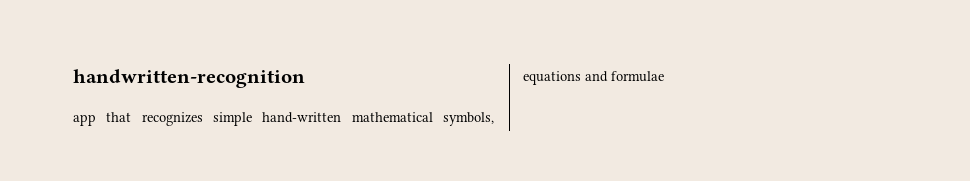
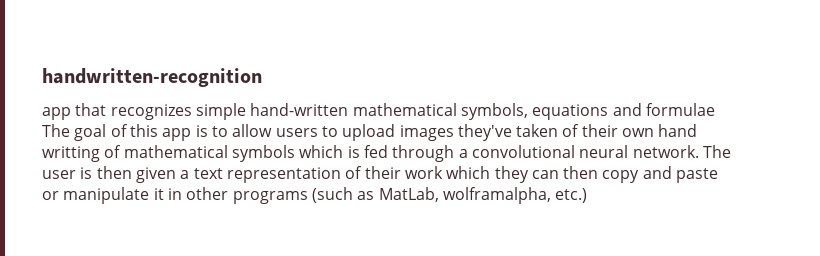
- app that recognizes simple hand-written mathematical symbols, equations and formulae
+ app that recognizes simple hand-written mathematical symbols, equations and formulae The goal of this app is to allow users to upload images they've taken of their own hand writting of mathematical symbols which is fed through a convolutional neural network. The user is then given a text representation of their work which they can then copy and paste or manipulate it in other programs (such as MatLab, wolframalpha, etc.)

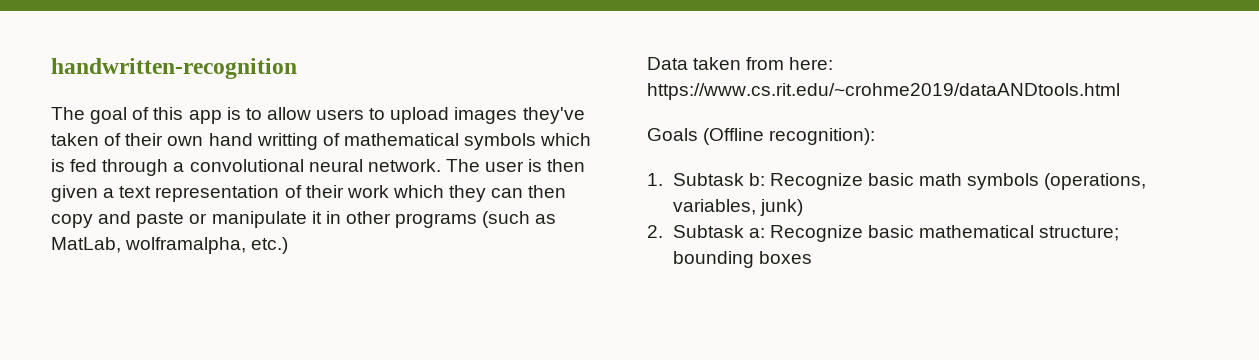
- app that recognizes simple hand-written mathematical symbols, equations and formulae The goal of this app is to allow users to upload images they've taken of their own hand writting of mathematical symbols which is fed through a convolutional neural network.
+ The goal of this app is to allow users to upload images they've taken of their own hand writting of mathematical symbols which is fed through a convolutional neural network.
+ Data taken from here: https://www.cs.rit.edu/~crohme2019/dataANDtools.html
+ Goals (Offline recognition):
+ 1. Subtask b: Recognize basic math symbols (operations, variables, junk)
+ 2. Subtask a: Recognize basic mathematical structure; bounding boxes

